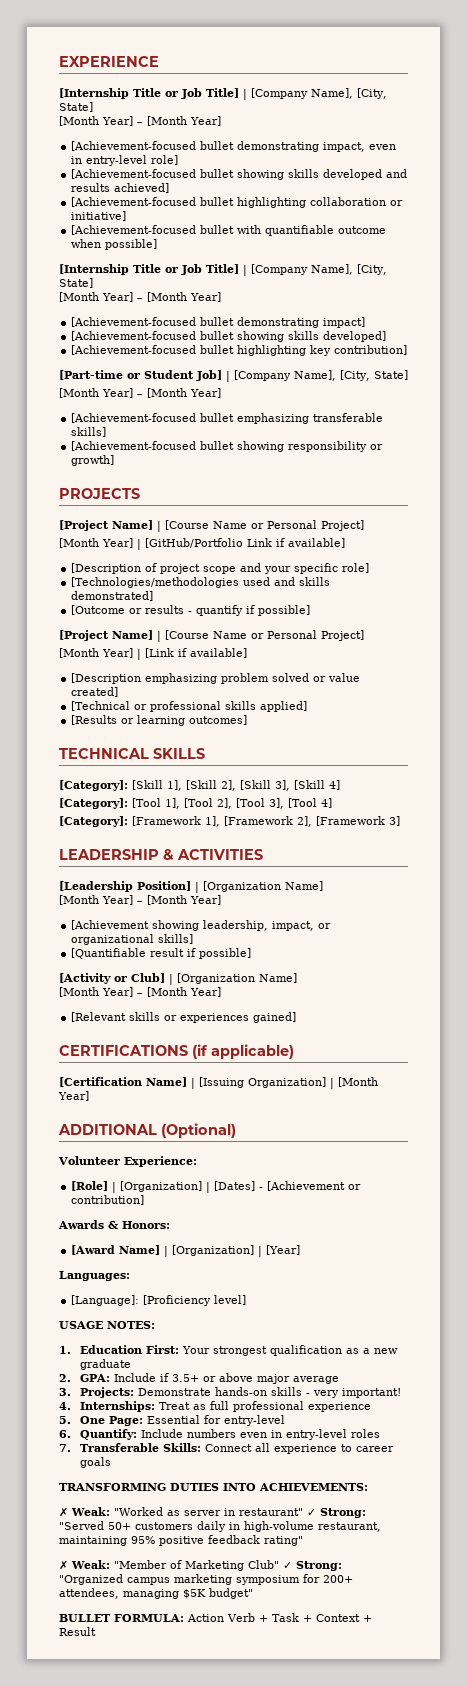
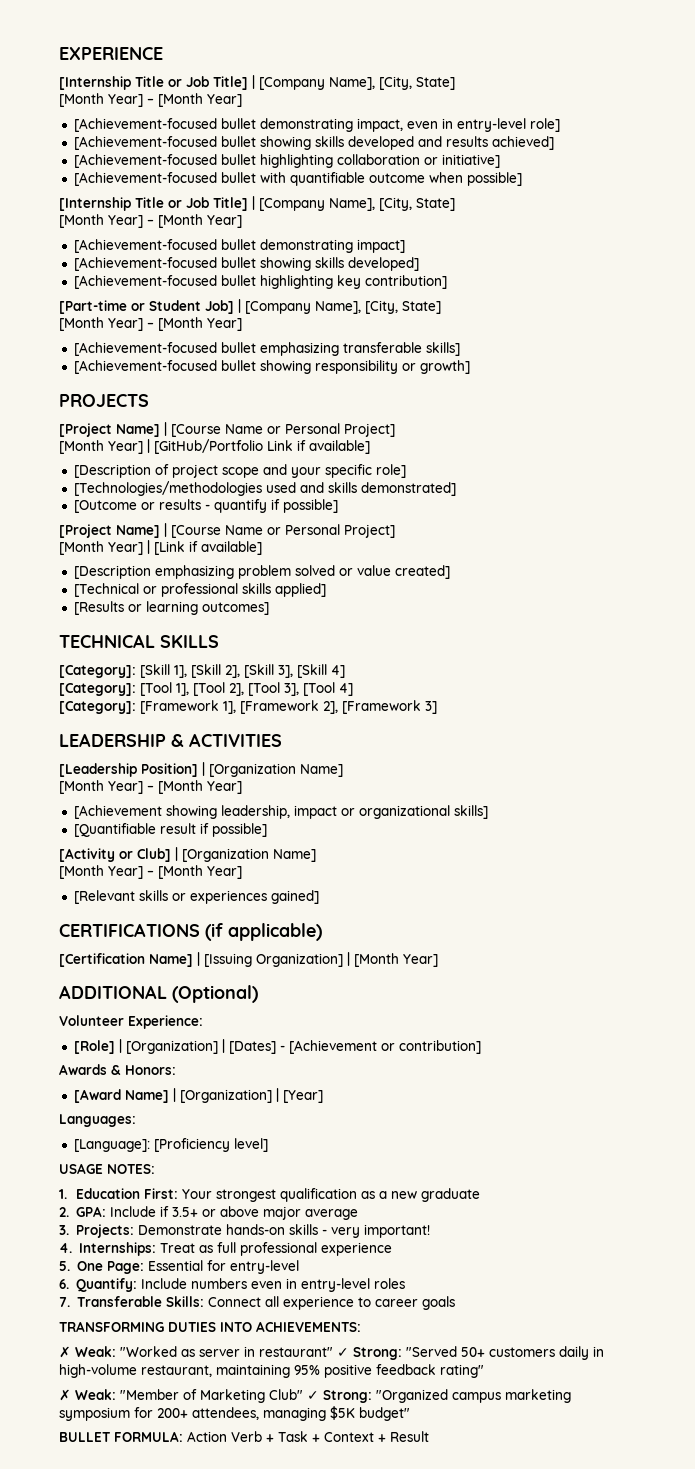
- [Achievement showing leadership, impact, or organizational skills]
+ [Achievement showing leadership, impact or organizational skills]

